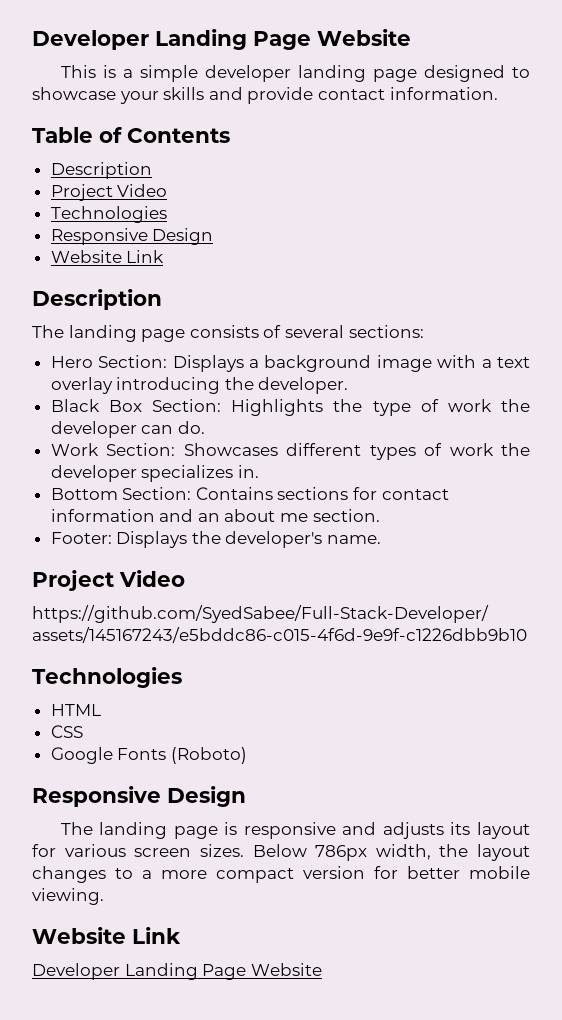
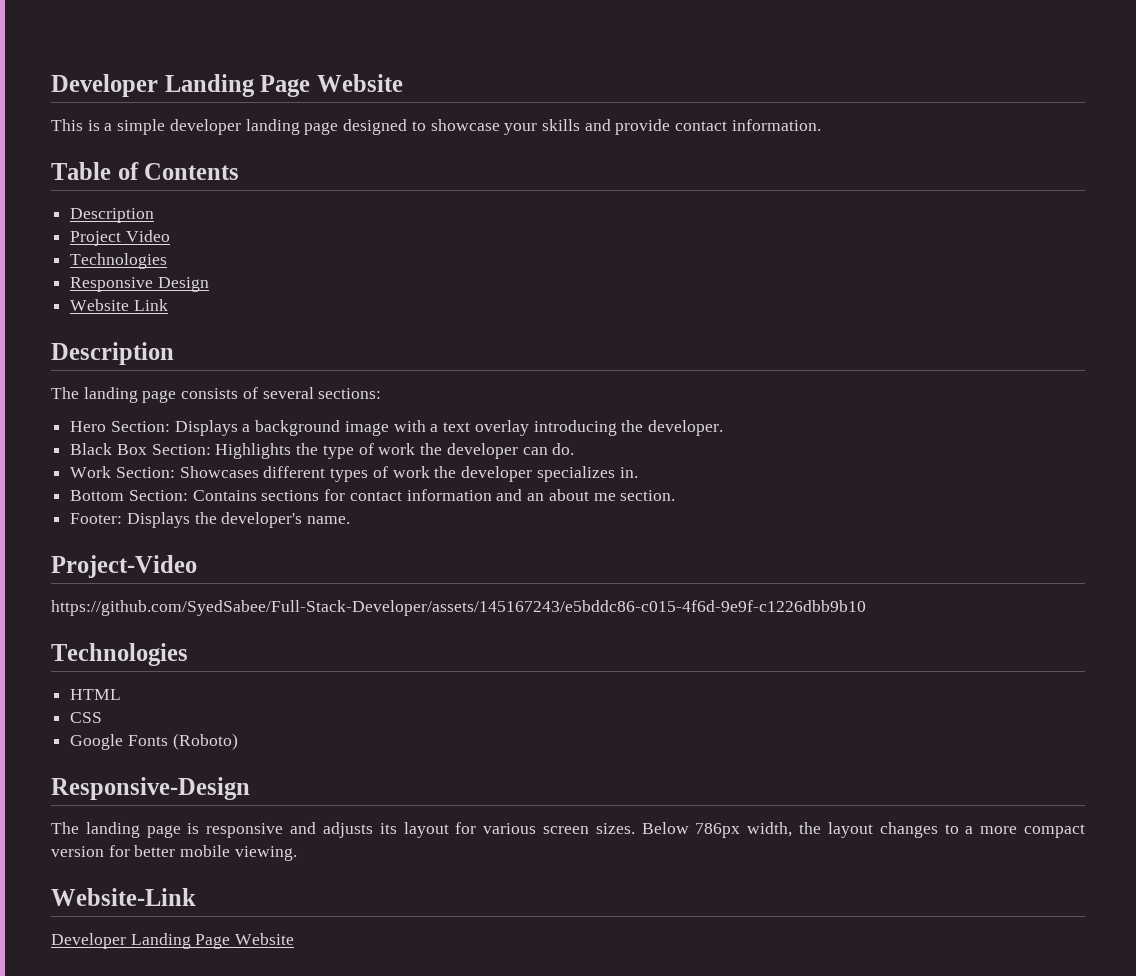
  Footer: Displays the developer's name.
- Project Video
+ Project-Video
  Google Fonts (Roboto)
- Responsive Design
+ Responsive-Design
  Below 786px width, the layout changes to a more compact version for better mobile viewing.
- Website Link
+ Website-Link

